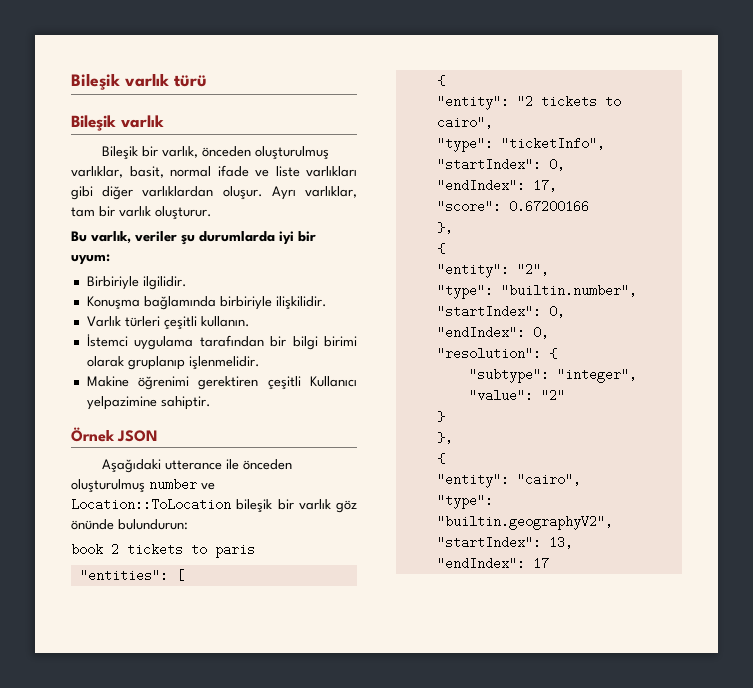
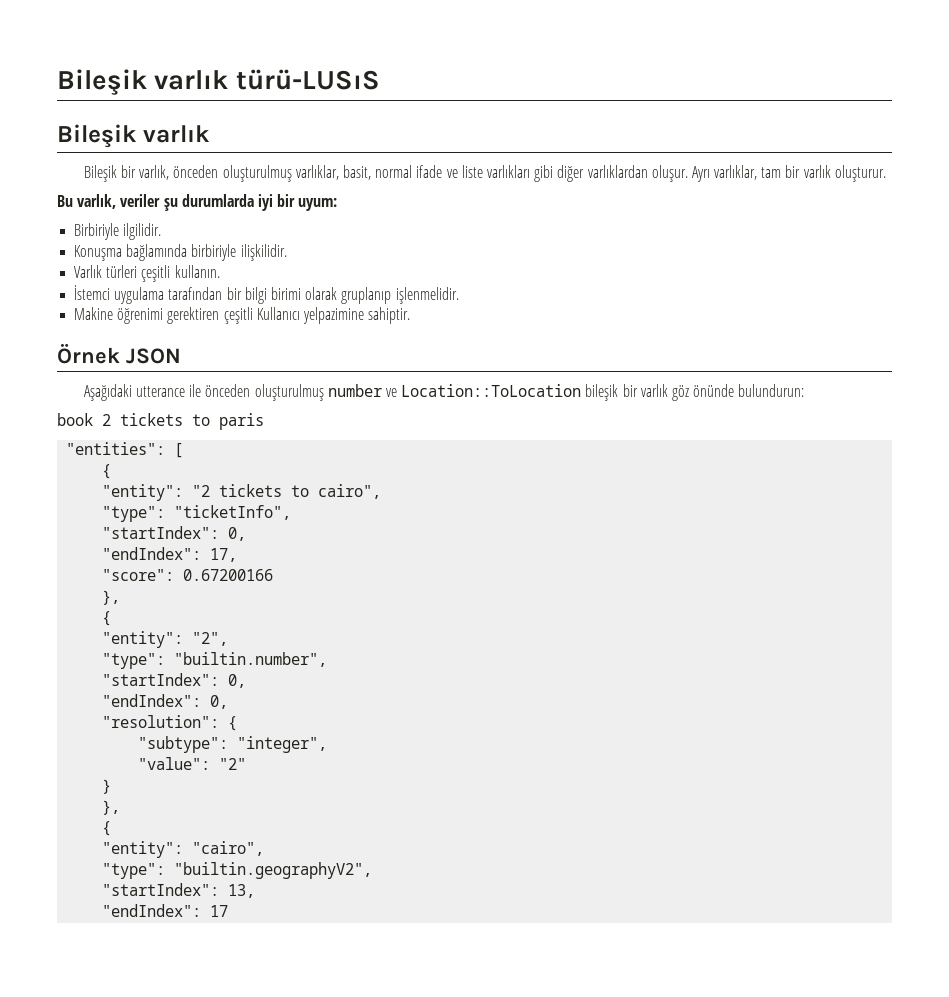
- Bileşik varlık türü
+ Bileşik varlık türü-LUSıS

